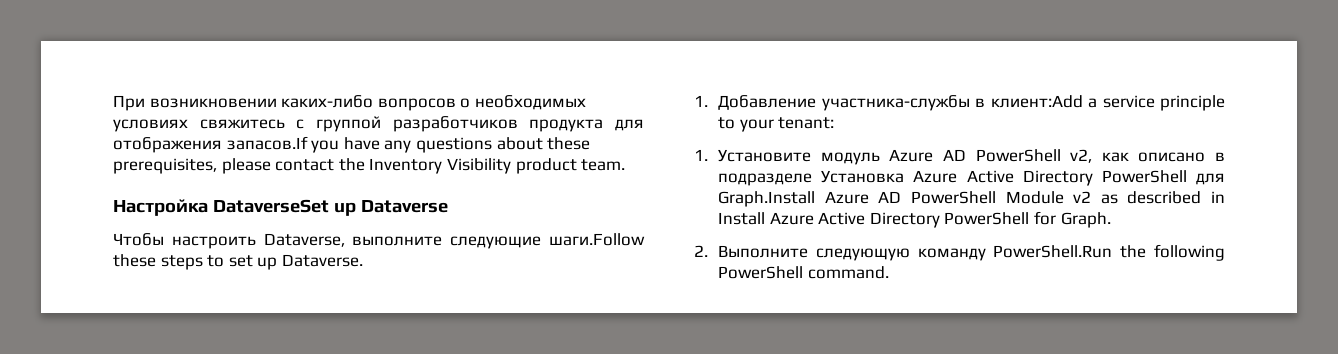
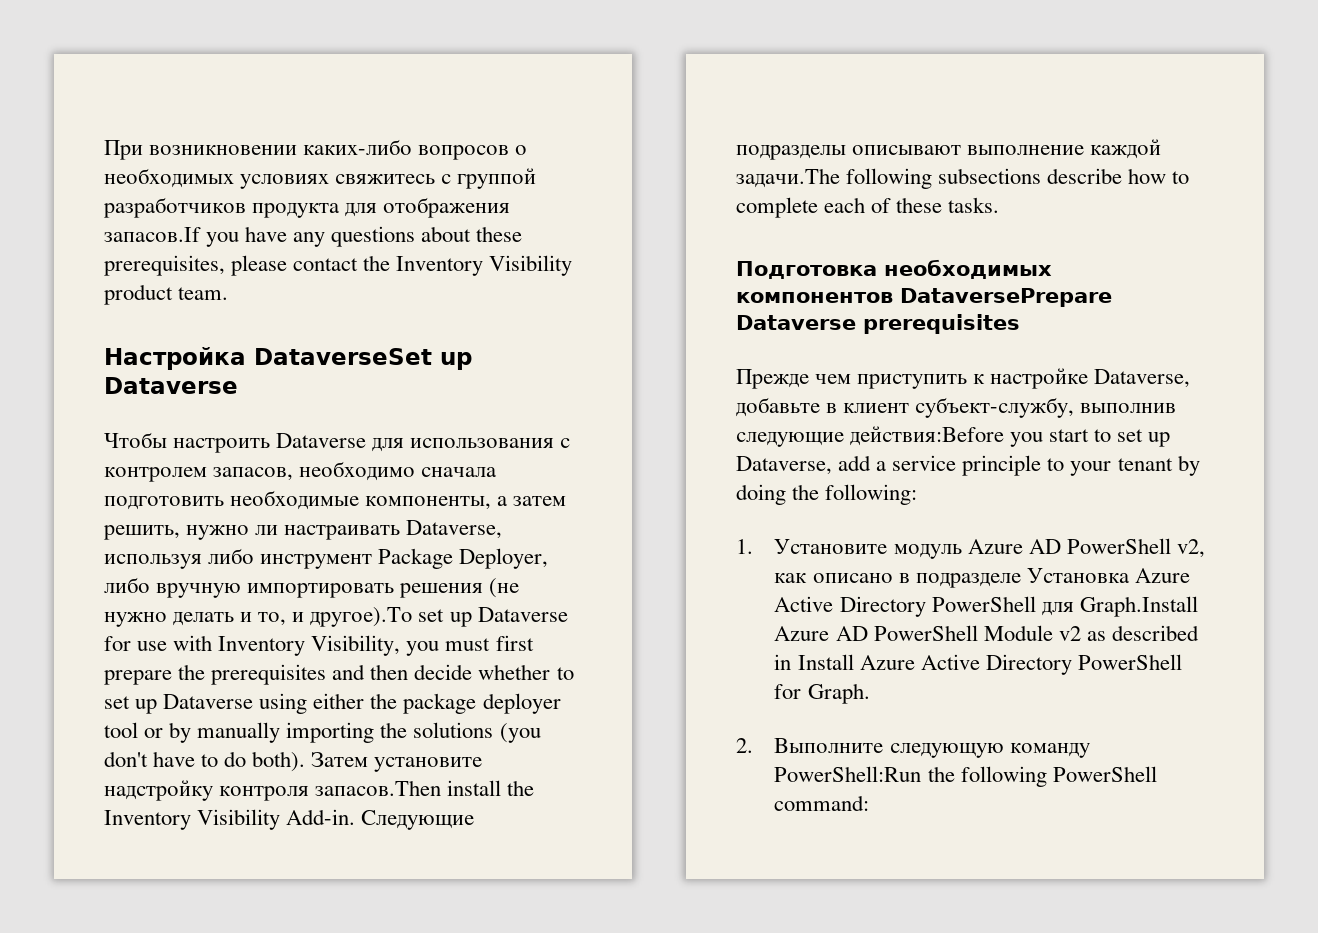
- Чтобы настроить Dataverse, выполните следующие шаги.Follow these steps to set up Dataverse.
- 1. Добавление участника-службы в клиент:Add a service principle to your tenant:
+ Чтобы настроить Dataverse для использования с контролем запасов, необходимо сначала подготовить необходимые компоненты, а затем решить, нужно ли настраивать Dataverse, используя либо инструмент Package Deployer, либо вручную импортировать решения (не нужно делать и то, и другое).To set up Dataverse for use with Inventory Visibility, you must first prepare the prerequisites and then decide whether to set up Dataverse using either the package deployer tool or by manually importing the solutions (you don't have to do both). Затем установите надстройку контроля запасов.Then install the Inventory Visibility Add-in. Следующие подразделы описывают выполнение каждой задачи.The following subsections describe how to complete each of these tasks.
+ Подготовка необходимых компонентов DataversePrepare Dataverse prerequisites
+ Прежде чем приступить к настройке Dataverse, добавьте в клиент субъект-службу, выполнив следующие действия:Before you start to set up Dataverse, add a service principle to your tenant by doing the following:
- 2. Выполните следующую команду PowerShell.Run the following PowerShell command.
+ 2. Выполните следующую команду PowerShell:Run the following PowerShell command:

